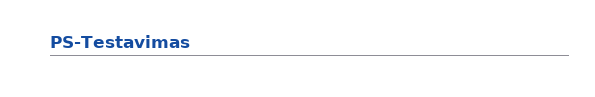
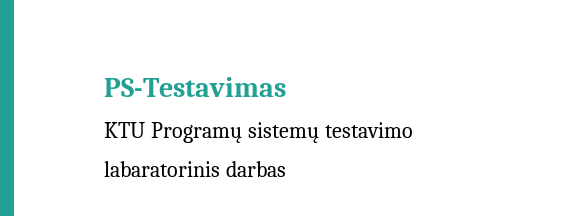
+ KTU Programų sistemų testavimo
+ labaratorinis darbas

